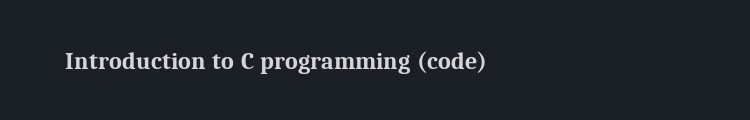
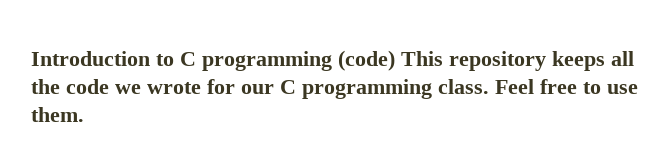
- Introduction to C programming (code)
+ Introduction to C programming (code) This repository keeps all the code we wrote for our C programming class. Feel free to use them.

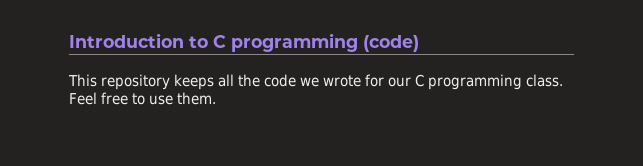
- Introduction to C programming (code) This repository keeps all the code we wrote for our C programming class.
+ Introduction to C programming (code)
+ This repository keeps all the code we wrote for our C programming class.

